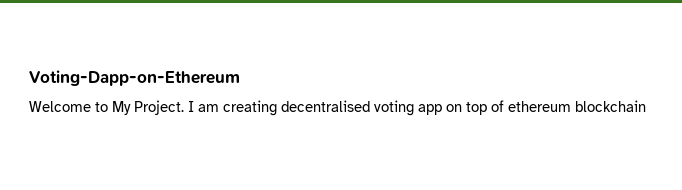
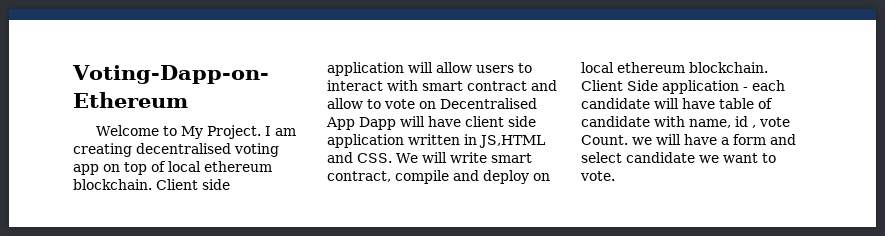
- I am creating decentralised voting app on top of ethereum blockchain
+ I am creating decentralised voting app on top of local ethereum blockchain. Client side application will allow users to interact with smart contract and allow to vote on Decentralised App Dapp will have client side application written in JS,HTML and CSS. We will write smart contract, compile and deploy on local ethereum blockchain. Client Side application - each candidate will have table of candidate with name, id , vote Count. we will have a form and select candidate we want to vote.

